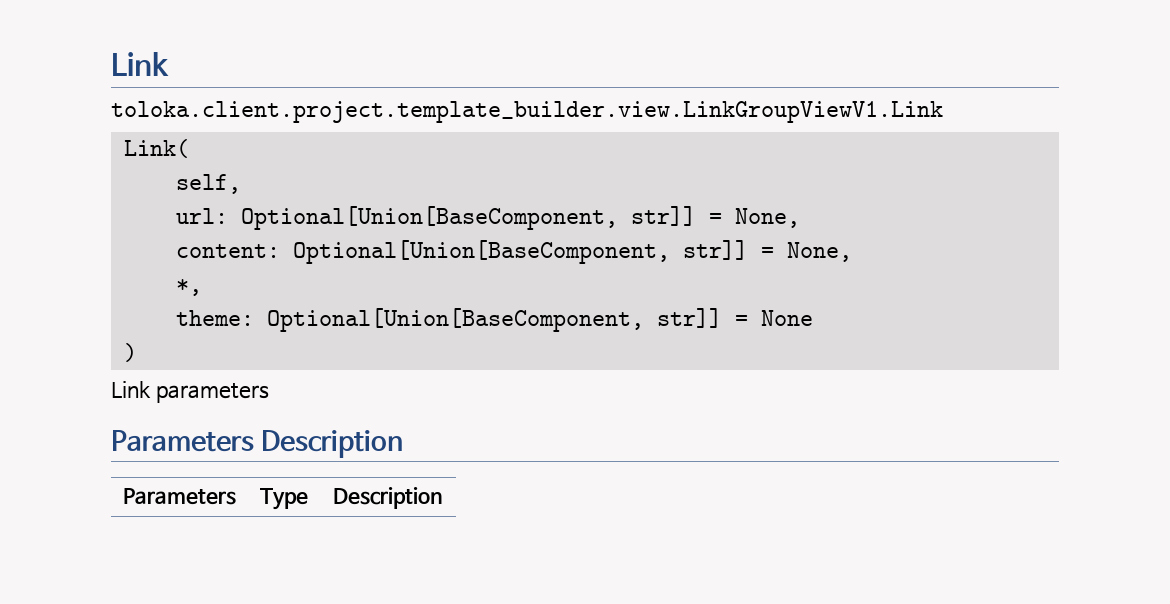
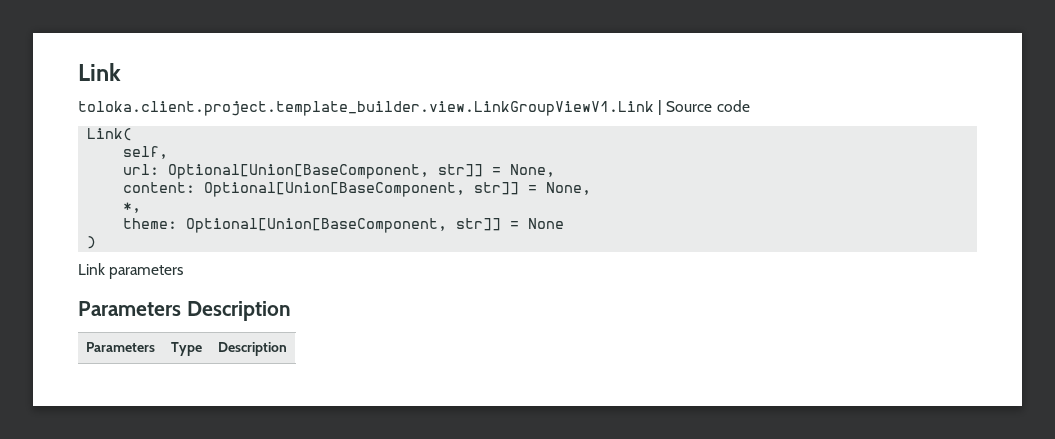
- toloka.client.project.template_builder.view.LinkGroupViewV1.Link
+ toloka.client.project.template_builder.view.LinkGroupViewV1.Link | Source code

